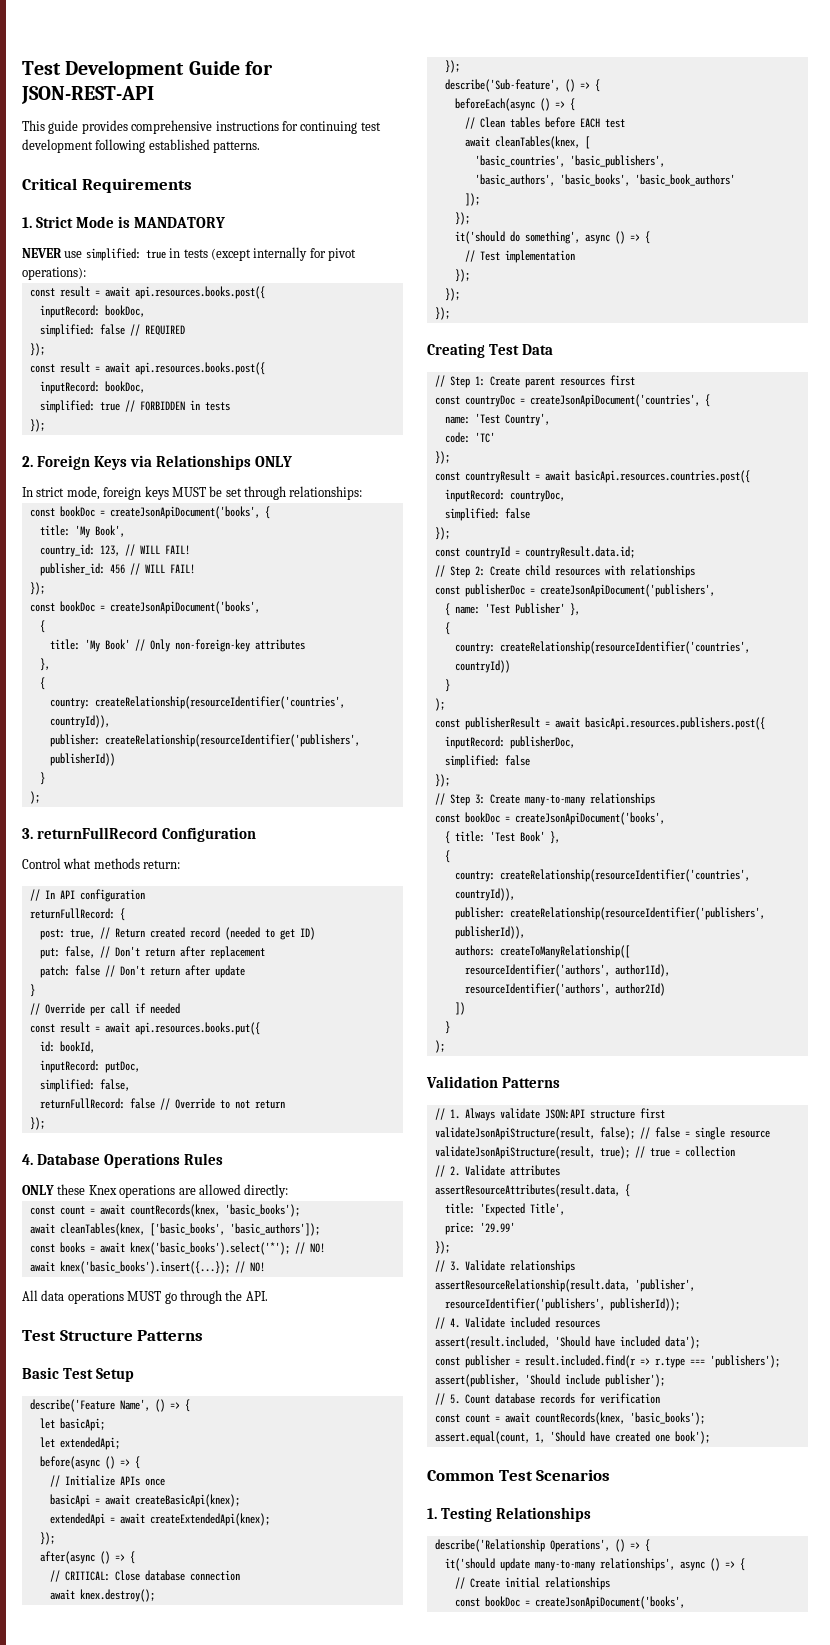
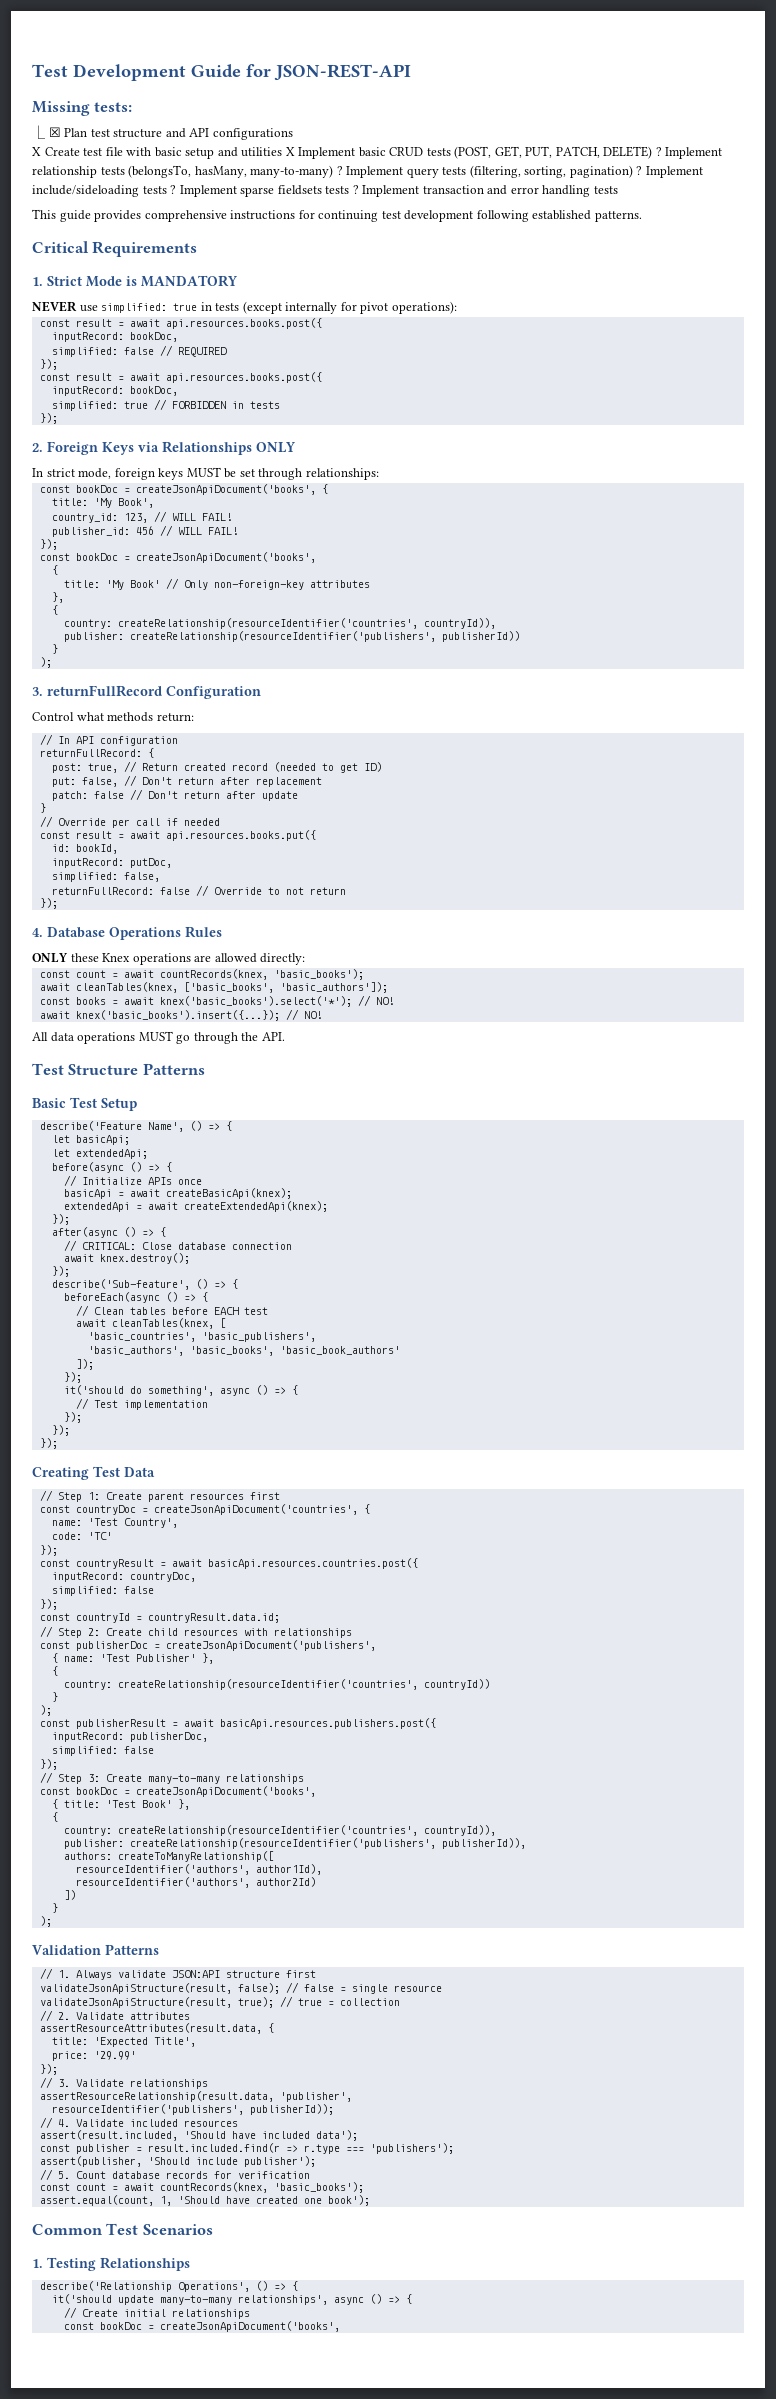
+ Missing tests:
+ ⎿ ☒ Plan test structure and API configurations
+ X Create test file with basic setup and utilities X Implement basic CRUD tests (POST, GET, PUT, PATCH, DELETE) ? Implement relationship tests (belongsTo, hasMany, many-to-many) ? Implement query tests (filtering, sorting, pagination) ? Implement include/sideloading tests ? Implement sparse fieldsets tests ? Implement transaction and error handling tests

